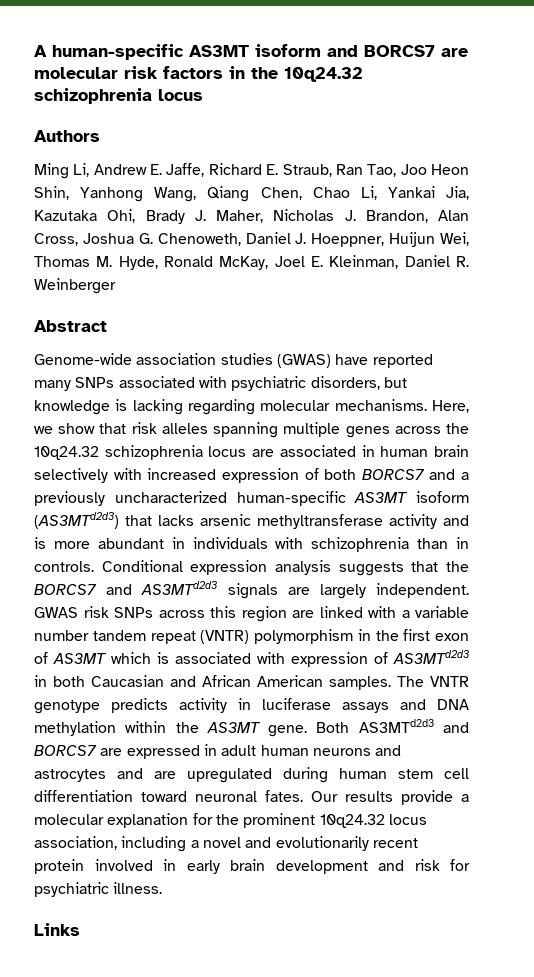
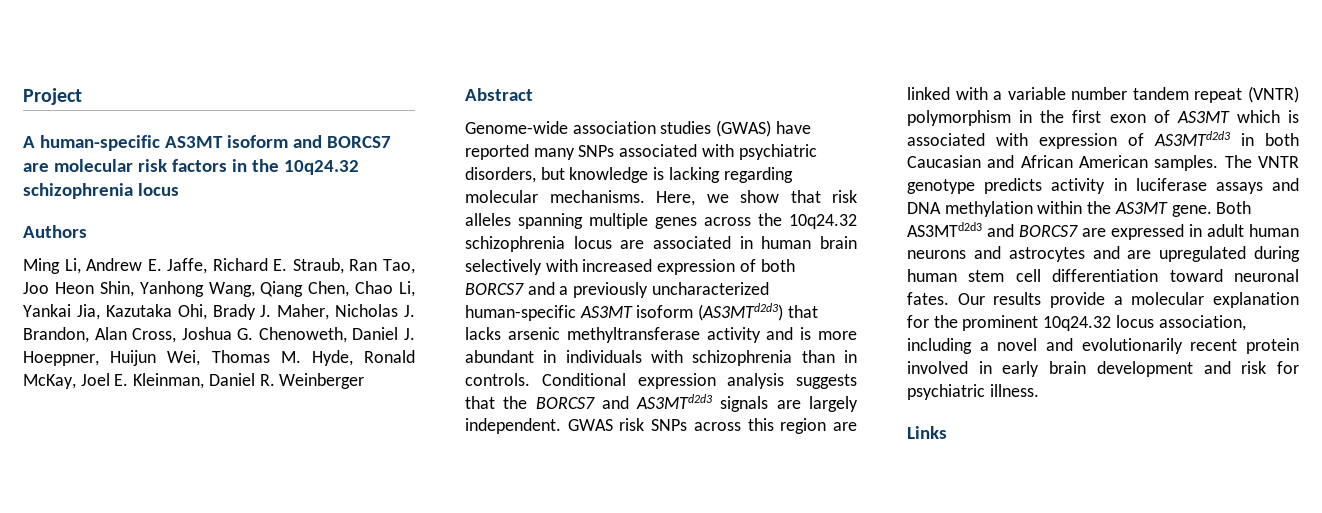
+ Project

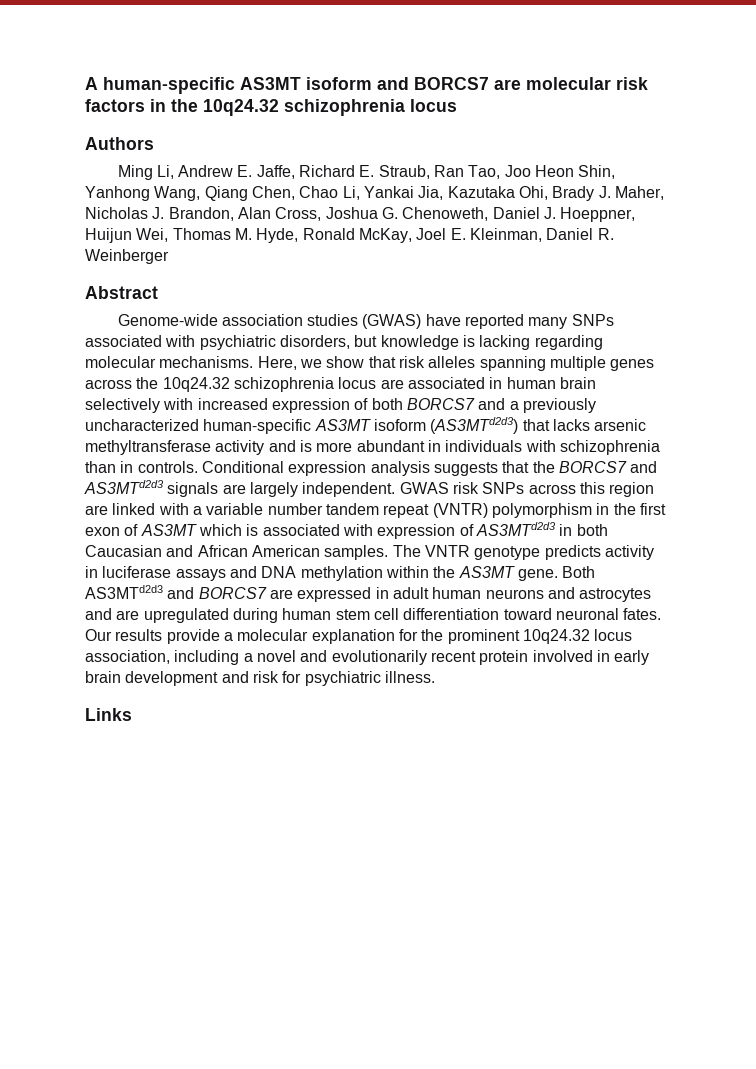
- Project

